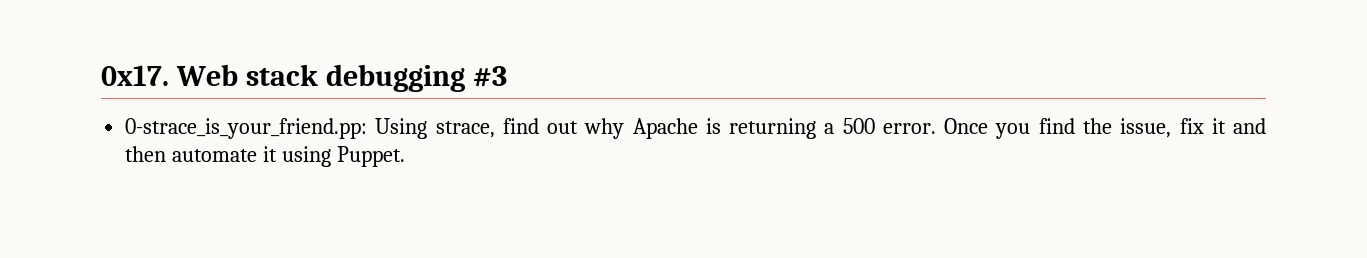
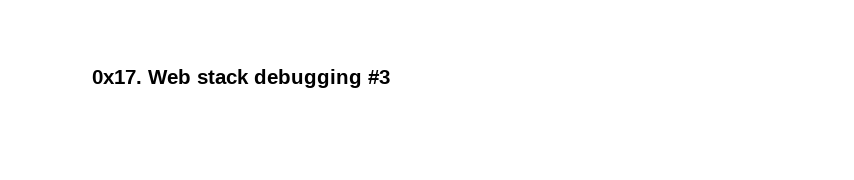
- 0-strace_is_your_friend.pp: Using strace, find out why Apache is returning a 500 error. Once you find the issue, fix it and then automate it using Puppet.

